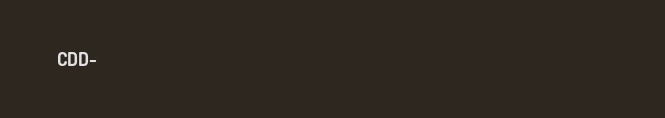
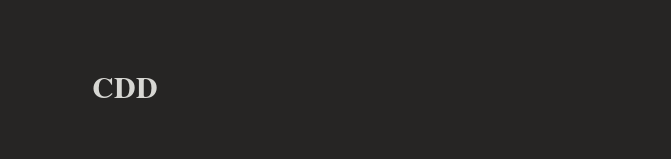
- CDD-
+ CDD

